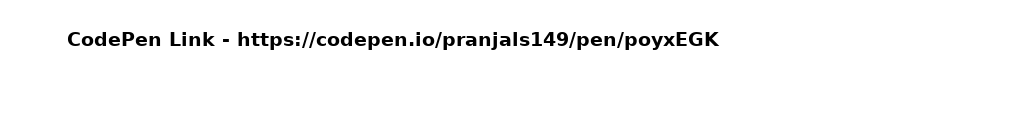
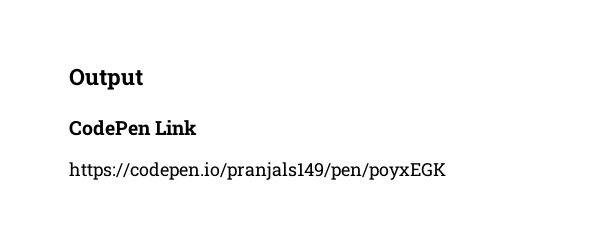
+ Output
- CodePen Link - https://codepen.io/pranjals149/pen/poyxEGK
+ CodePen Link
+ https://codepen.io/pranjals149/pen/poyxEGK

